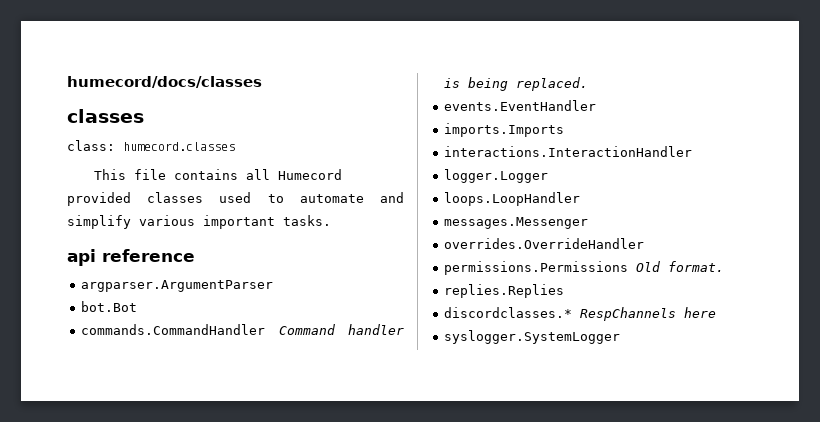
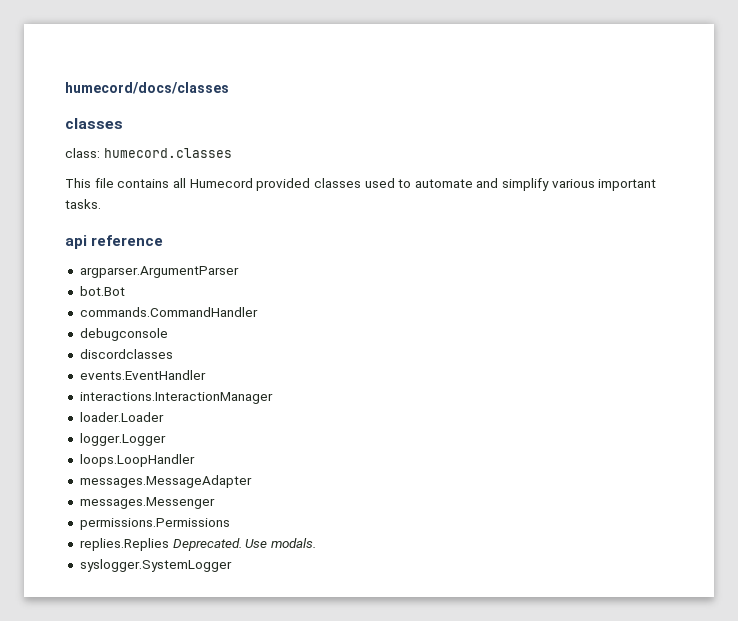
- commands.CommandHandler Command handler is being replaced.
+ commands.CommandHandler
+ debugconsole
+ discordclasses
- imports.Imports
- interactions.InteractionHandler
+ interactions.InteractionManager
+ loader.Loader
+ messages.MessageAdapter
- overrides.OverrideHandler
- permissions.Permissions Old format.
+ permissions.Permissions
- replies.Replies
- discordclasses.* RespChannels here
+ replies.Replies Deprecated. Use modals.

